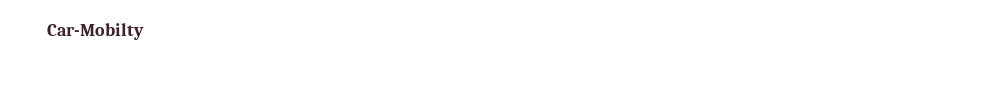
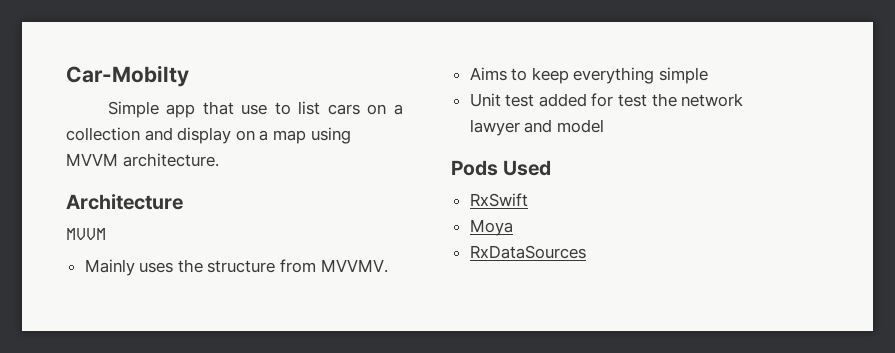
+ Simple app that use to list cars on a collection and display on a map using MVVM architecture.
+ Architecture
+ MVVM
+ Mainly uses the structure from MVVMV.
+ Aims to keep everything simple
+ Unit test added for test the network lawyer and model
+ Pods Used
+ RxSwift
+ Moya
+ RxDataSources

